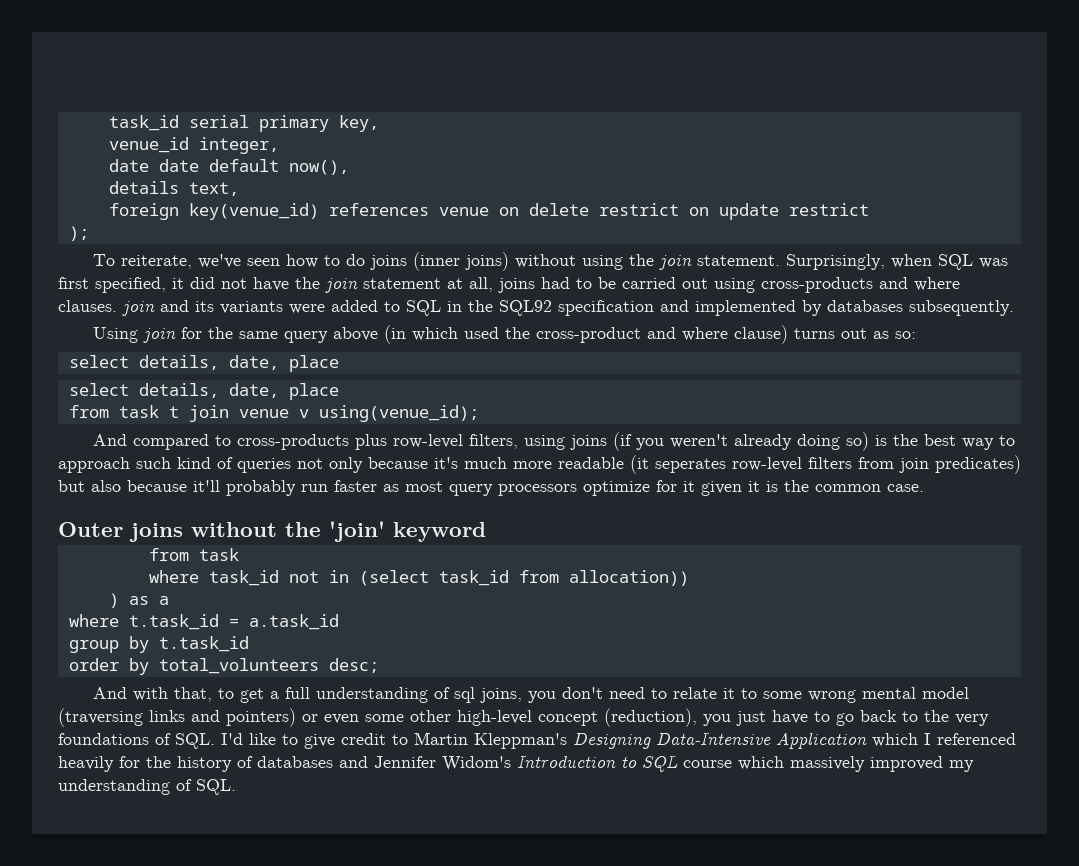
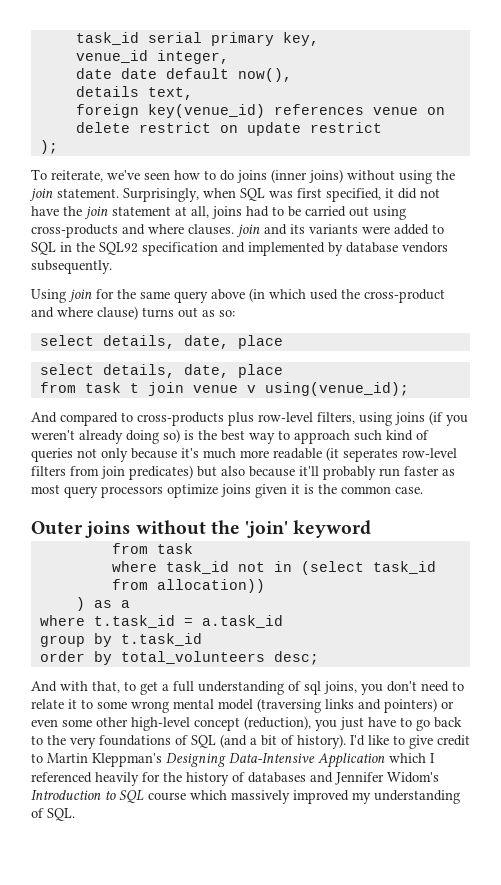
- Surprisingly, when SQL was first specified, it did not have the join statement at all, joins had to be carried out using cross-products and where clauses. join and its variants were added to SQL in the SQL92 specification and implemented by databases subsequently.
+ Surprisingly, when SQL was first specified, it did not have the join statement at all, joins had to be carried out using cross-products and where clauses. join and its variants were added to SQL in the SQL92 specification and implemented by database vendors subsequently.
- And compared to cross-products plus row-level filters, using joins (if you weren't already doing so) is the best way to approach such kind of queries not only because it's much more readable (it seperates row-level filters from join predicates) but also because it'll probably run faster as most query processors optimize for it given it is the common case.
+ And compared to cross-products plus row-level filters, using joins (if you weren't already doing so) is the best way to approach such kind of queries not only because it's much more readable (it seperates row-level filters from join predicates) but also because it'll probably run faster as most query processors optimize joins given it is the common case.
- And with that, to get a full understanding of sql joins, you don't need to relate it to some wrong mental model (traversing links and pointers) or even some other high-level concept (reduction), you just have to go back to the very foundations of SQL. I'd like to give credit to Martin Kleppman's Designing Data-Intensive Application which I referenced heavily for the history of databases and Jennifer Widom's Introduction to SQL course which massively improved my understanding of SQL.
+ And with that, to get a full understanding of sql joins, you don't need to relate it to some wrong mental model (traversing links and pointers) or even some other high-level concept (reduction), you just have to go back to the very foundations of SQL (and a bit of history). I'd like to give credit to Martin Kleppman's Designing Data-Intensive Application which I referenced heavily for the history of databases and Jennifer Widom's Introduction to SQL course which massively improved my understanding of SQL.

